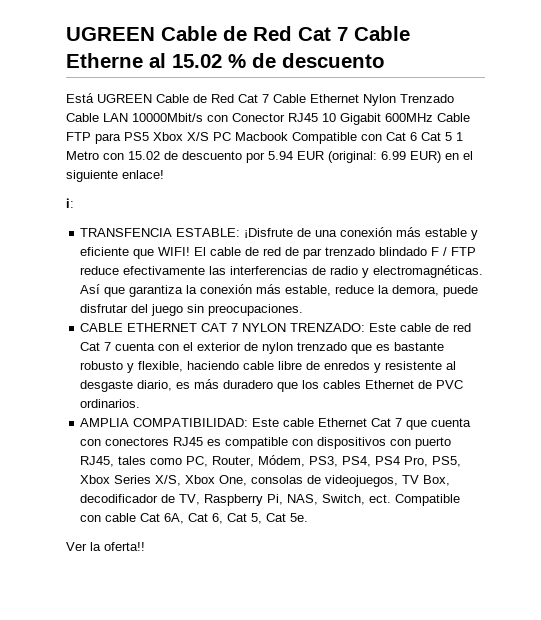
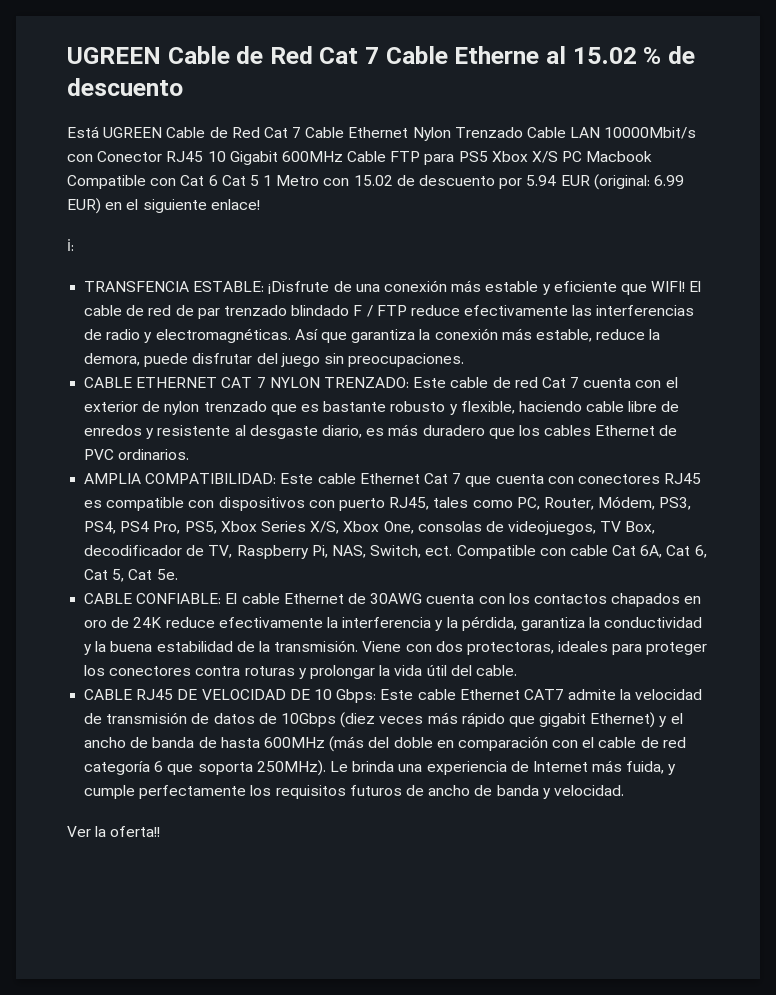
+ CABLE CONFIABLE: El cable Ethernet de 30AWG cuenta con los contactos chapados en oro de 24K reduce efectivamente la interferencia y la pérdida, garantiza la conductividad y la buena estabilidad de la transmisión. Viene con dos protectoras, ideales para proteger los conectores contra roturas y prolongar la vida útil del cable.
+ CABLE RJ45 DE VELOCIDAD DE 10 Gbps: Este cable Ethernet CAT7 admite la velocidad de transmisión de datos de 10Gbps (diez veces más rápido que gigabit Ethernet) y el ancho de banda de hasta 600MHz (más del doble en comparación con el cable de red categoría 6 que soporta 250MHz). Le brinda una experiencia de Internet más fuida, y cumple perfectamente los requisitos futuros de ancho de banda y velocidad.

